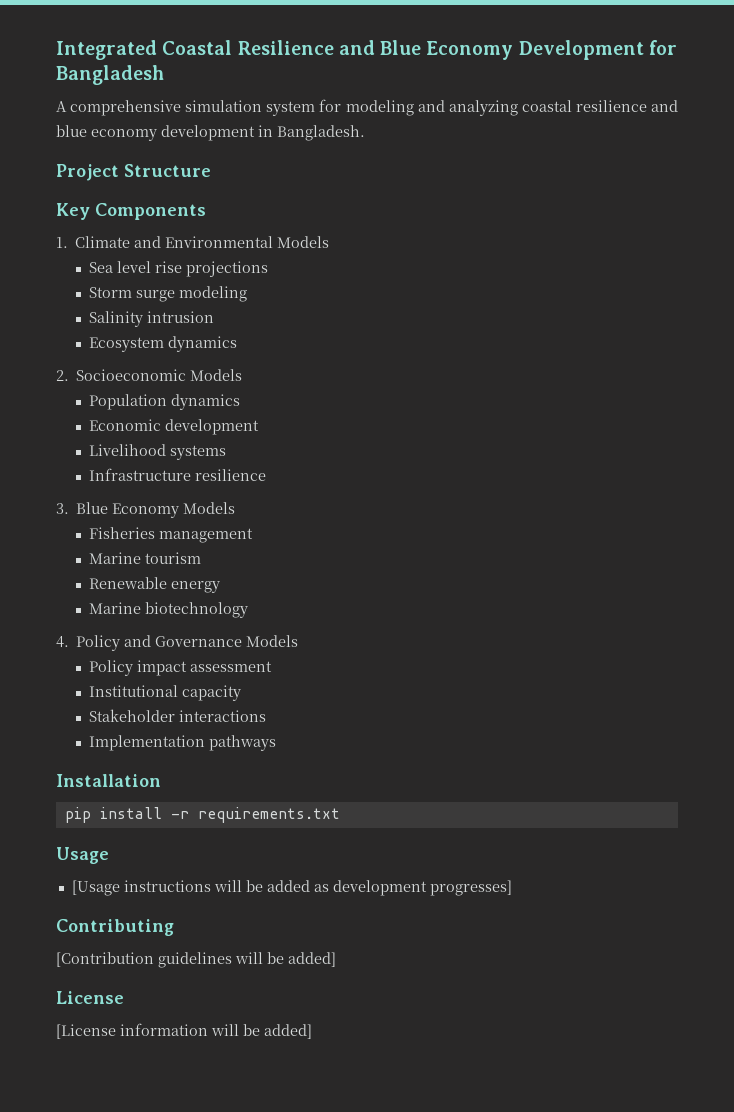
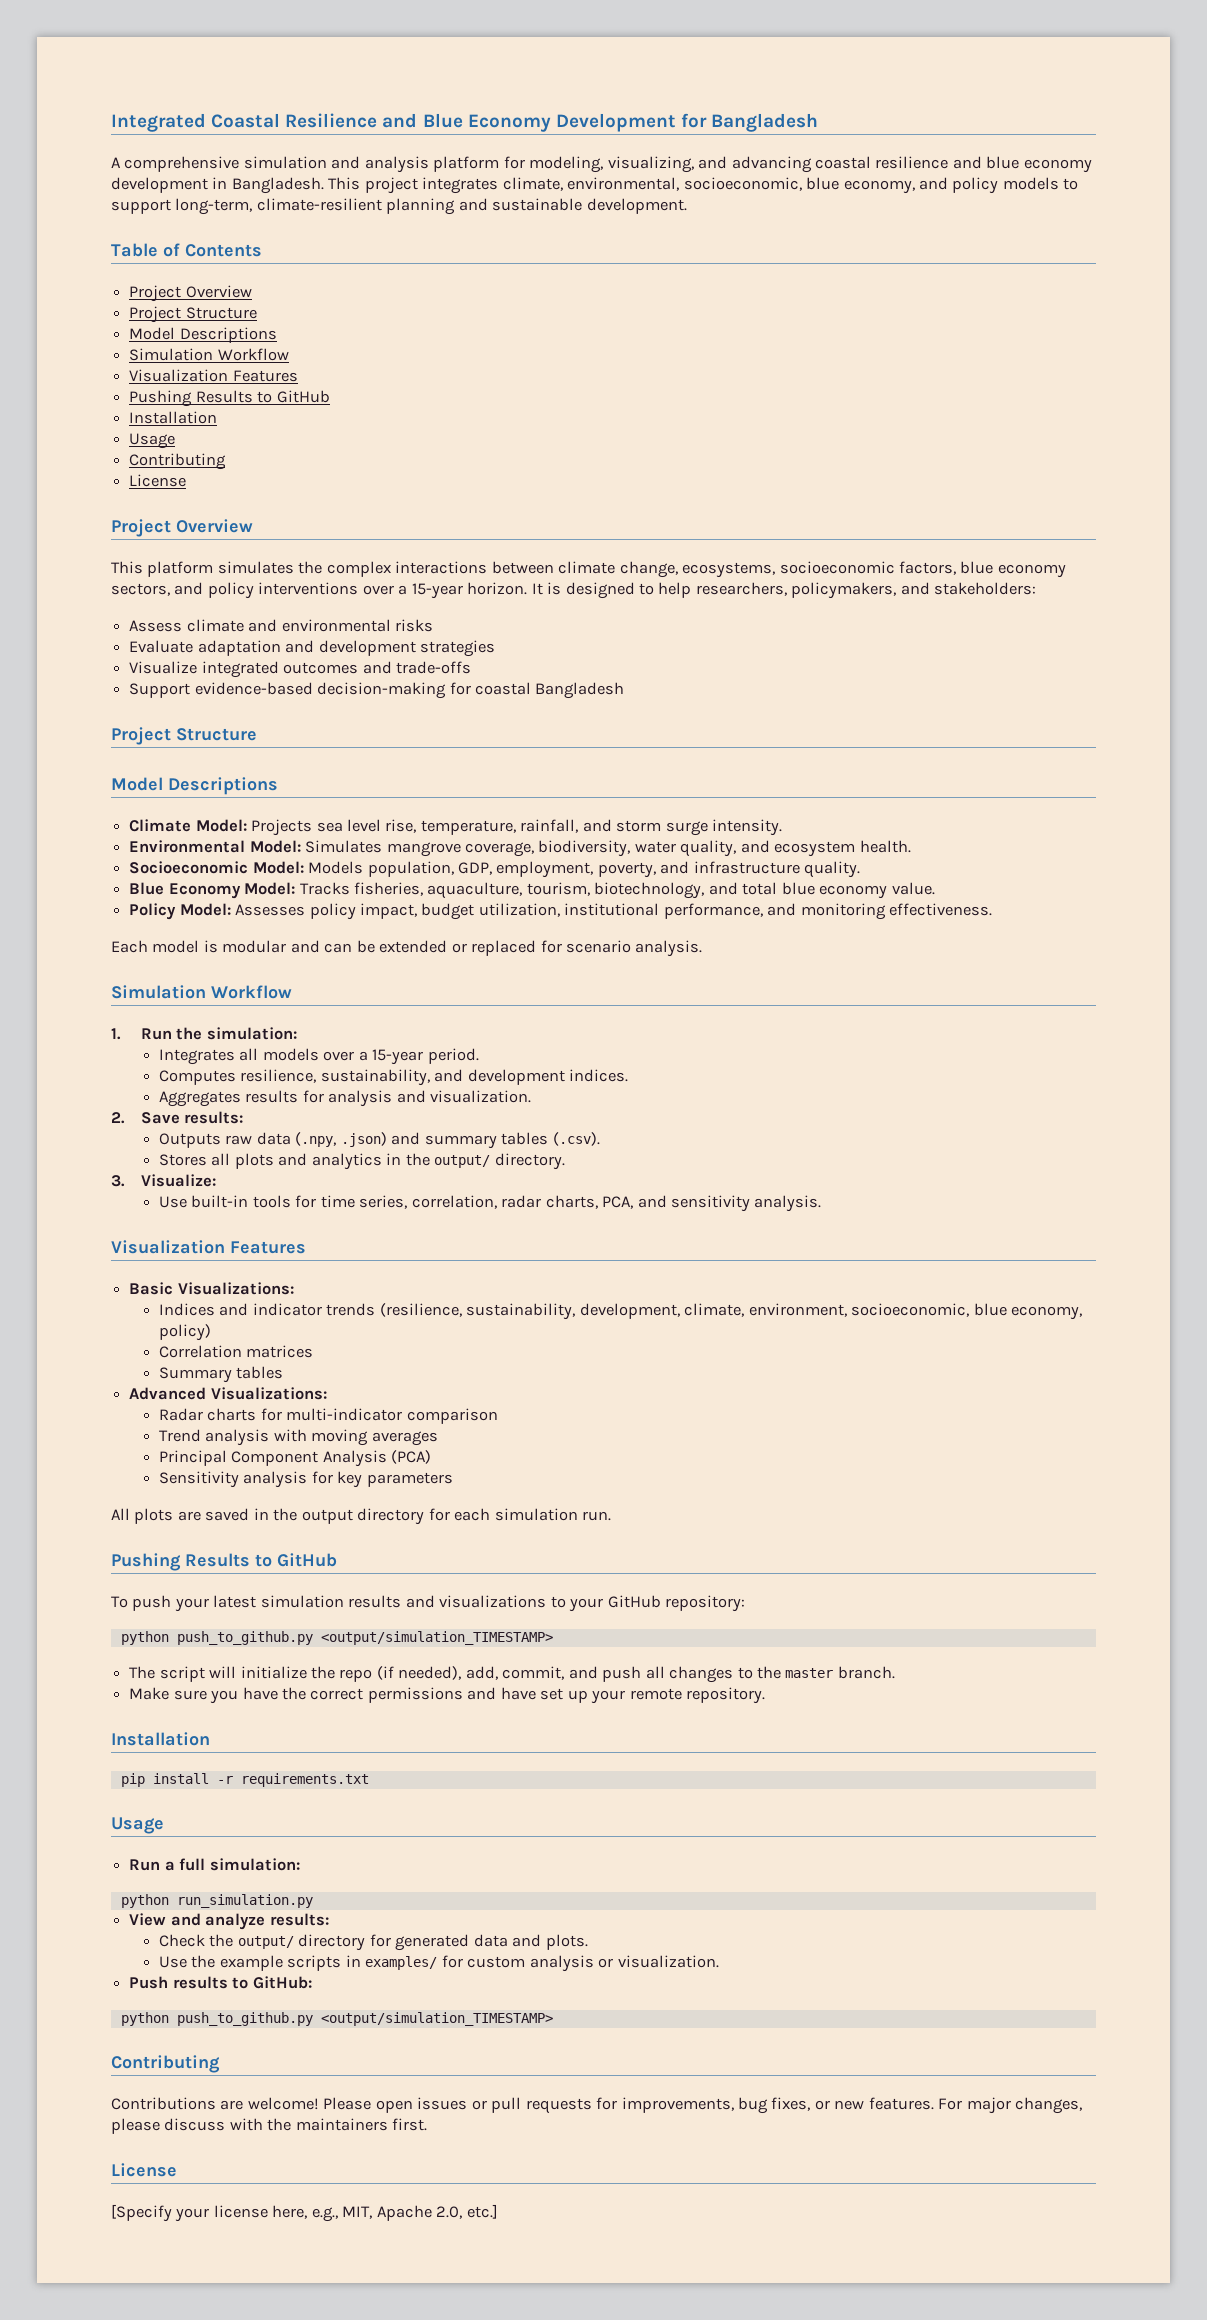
- A comprehensive simulation system for modeling and analyzing coastal resilience and blue economy development in Bangladesh.
+ A comprehensive simulation and analysis platform for modeling, visualizing, and advancing coastal resilience and blue economy development in Bangladesh. This project integrates climate, environmental, socioeconomic, blue economy, and policy models to support long-term, climate-resilient planning and sustainable development.
+ Table of Contents
+ Project Overview
  Project Structure
- Key Components
- 1. Climate and Environmental Models
- Sea level rise projections
- Storm surge modeling
- Salinity intrusion
- Ecosystem dynamics
- 2. Socioeconomic Models
- Population dynamics
- Economic development
- Livelihood systems
- Infrastructure resilience
- 3. Blue Economy Models
- Fisheries management
- Marine tourism
- Renewable energy
- Marine biotechnology
- 4. Policy and Governance Models
- Policy impact assessment
- Institutional capacity
- Stakeholder interactions
- Implementation pathways
+ Model Descriptions
+ Simulation Workflow
+ Visualization Features
+ Pushing Results to GitHub
+ Installation
+ Usage
+ Contributing
+ License
+ Project Overview
+ This platform simulates the complex interactions between climate change, ecosystems, socioeconomic factors, blue economy sectors, and policy interventions over a 15-year horizon. It is designed to help researchers, policymakers, and stakeholders:
+ Assess climate and environmental risks
+ Evaluate adaptation and development strategies
+ Visualize integrated outcomes and trade-offs
+ Support evidence-based decision-making for coastal Bangladesh
+ Project Structure
+ Model Descriptions
+ Climate Model: Projects sea level rise, temperature, rainfall, and storm surge intensity.
+ Environmental Model: Simulates mangrove coverage, biodiversity, water quality, and ecosystem health.
+ Socioeconomic Model: Models population, GDP, employment, poverty, and infrastructure quality.
+ Blue Economy Model: Tracks fisheries, aquaculture, tourism, biotechnology, and total blue economy value.
+ Policy Model: Assesses policy impact, budget utilization, institutional performance, and monitoring effectiveness.
+ Each model is modular and can be extended or replaced for scenario analysis.
+ Simulation Workflow
+ 1. Run the simulation:
+ Integrates all models over a 15-year period.
+ Computes resilience, sustainability, and development indices.
+ Aggregates results for analysis and visualization.
+ 2. Save results:
+ Outputs raw data (.npy, .json) and summary tables (.csv).
+ Stores all plots and analytics in the output/ directory.
+ 3. Visualize:
+ Use built-in tools for time series, correlation, radar charts, PCA, and sensitivity analysis.
+ Visualization Features
+ Basic Visualizations:
+ Indices and indicator trends (resilience, sustainability, development, climate, environment, socioeconomic, blue economy, policy)
+ Correlation matrices
+ Summary tables
+ Advanced Visualizations:
+ Radar charts for multi-indicator comparison
+ Trend analysis with moving averages
+ Principal Component Analysis (PCA)
+ Sensitivity analysis for key parameters
+ All plots are saved in the output directory for each simulation run.
+ Pushing Results to GitHub
+ To push your latest simulation results and visualizations to your GitHub repository:
+ python push_to_github.py <output/simulation_TIMESTAMP>
+ The script will initialize the repo (if needed), add, commit, and push all changes to the master branch.
+ Make sure you have the correct permissions and have set up your remote repository.
- [Usage instructions will be added as development progresses]
+ Run a full simulation:
+ python run_simulation.py
+ View and analyze results:
+ Check the output/ directory for generated data and plots.
+ Use the example scripts in examples/ for custom analysis or visualization.
+ Push results to GitHub:
+ python push_to_github.py <output/simulation_TIMESTAMP>
  Contributing
- [Contribution guidelines will be added]
+ Contributions are welcome! Please open issues or pull requests for improvements, bug fixes, or new features. For major changes, please discuss with the maintainers first.
  License
- [License information will be added]
+ [Specify your license here, e.g., MIT, Apache 2.0, etc.]

